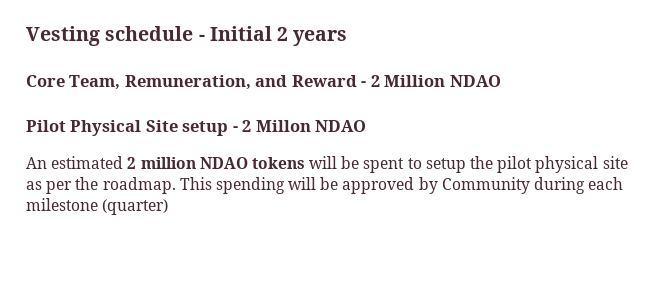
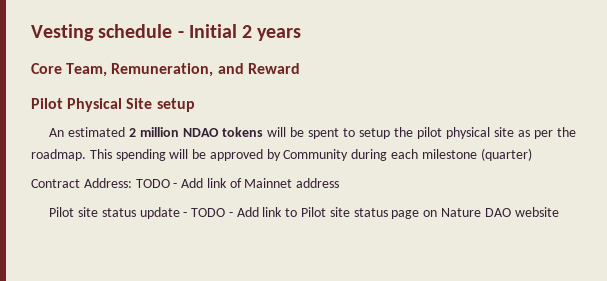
- Core Team, Remuneration, and Reward - 2 Million NDAO
+ Core Team, Remuneration, and Reward
- Pilot Physical Site setup - 2 Millon NDAO
+ Pilot Physical Site setup
+ Contract Address: TODO - Add link of Mainnet address
+ Pilot site status update - TODO - Add link to Pilot site status page on Nature DAO website

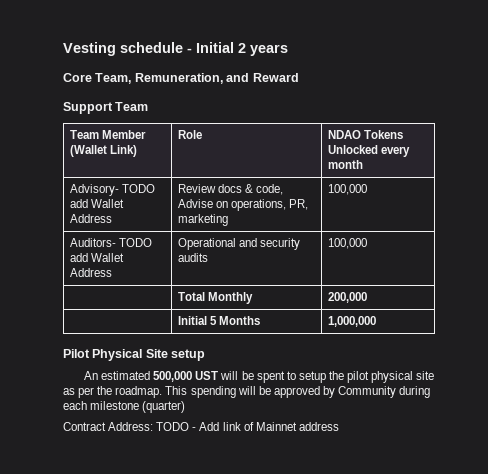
+ Support Team
+ Team Member (Wallet Link) | Role | NDAO Tokens Unlocked every month
+ Advisory- TODO add Wallet Address | Review docs & code, Advise on operations, PR, marketing | 100,000
+ Auditors- TODO add Wallet Address | Operational and security audits | 100,000
+ | Total Monthly | 200,000
+ | Initial 5 Months | 1,000,000
- An estimated 2 million NDAO tokens will be spent to setup the pilot physical site as per the roadmap.
+ An estimated 500,000 UST will be spent to setup the pilot physical site as per the roadmap.
- Pilot site status update - TODO - Add link to Pilot site status page on Nature DAO website

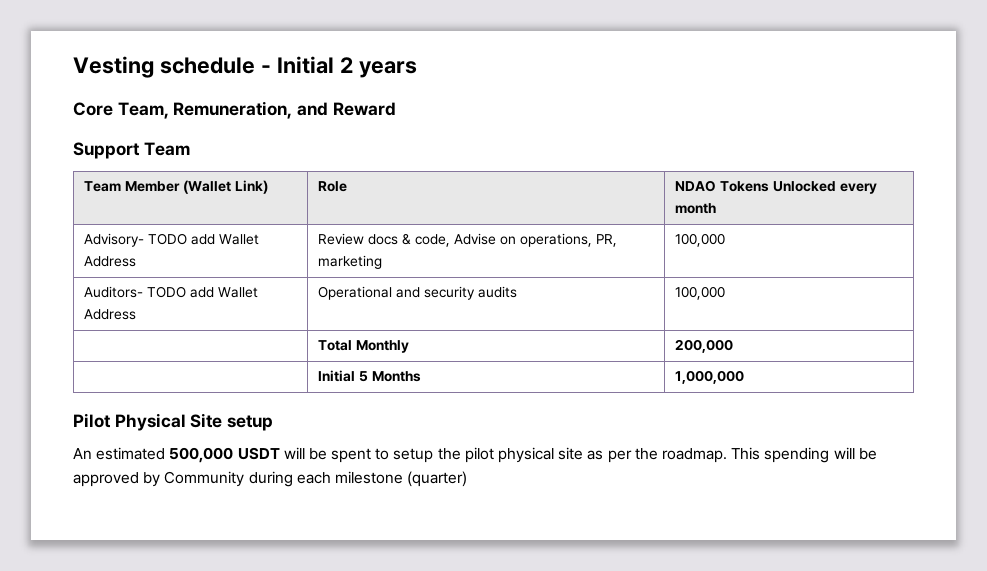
- An estimated 500,000 UST will be spent to setup the pilot physical site as per the roadmap.
+ An estimated 500,000 USDT will be spent to setup the pilot physical site as per the roadmap.
- Contract Address: TODO - Add link of Mainnet address

